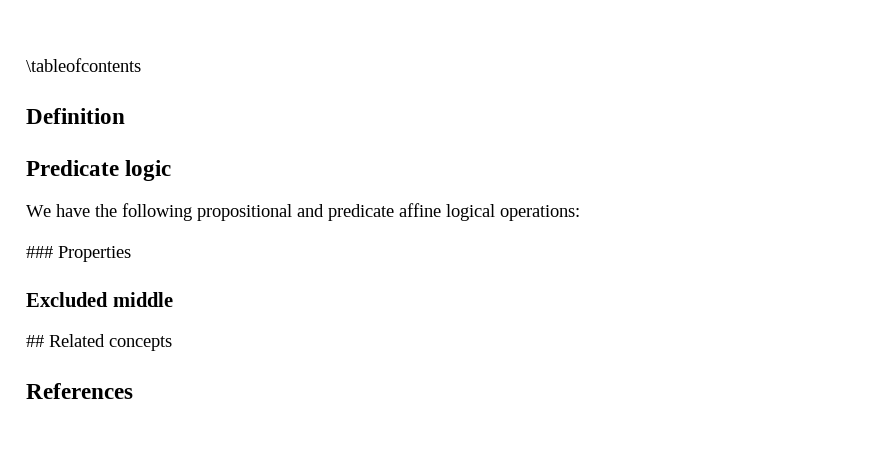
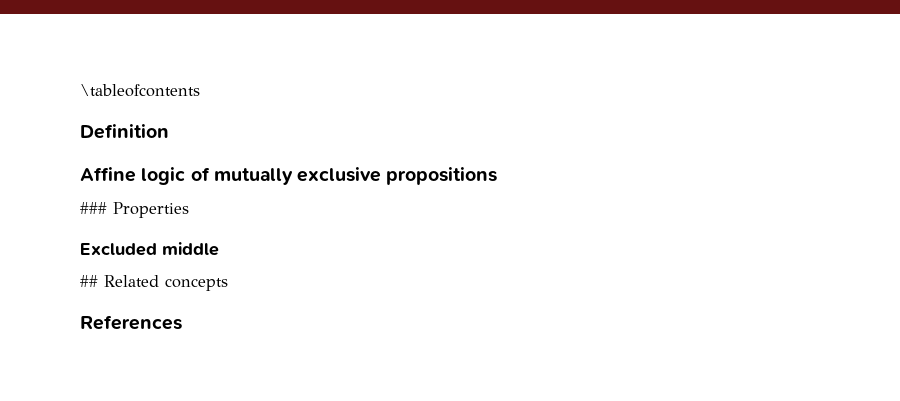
- Predicate logic
- We have the following propositional and predicate affine logical operations:
+ Affine logic of mutually exclusive propositions

